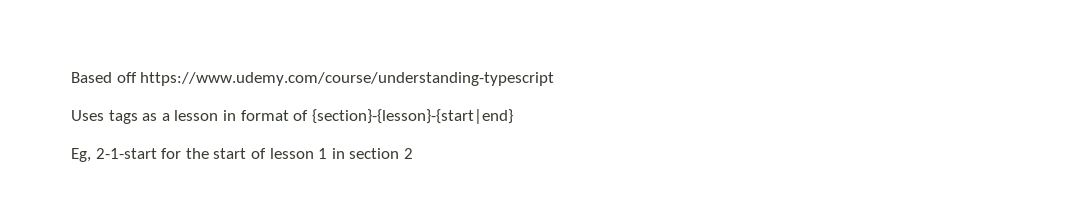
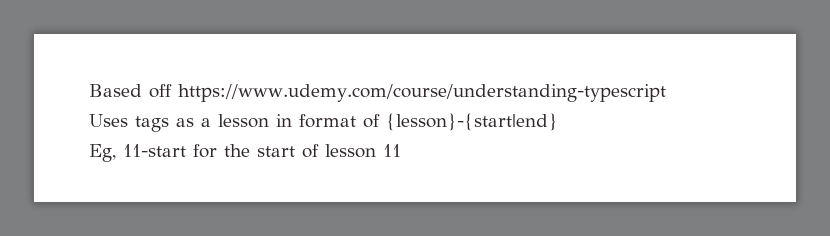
- Uses tags as a lesson in format of {section}-{lesson}-{start|end}
+ Uses tags as a lesson in format of {lesson}-{start|end}
- Eg, 2-1-start for the start of lesson 1 in section 2
+ Eg, 11-start for the start of lesson 11

